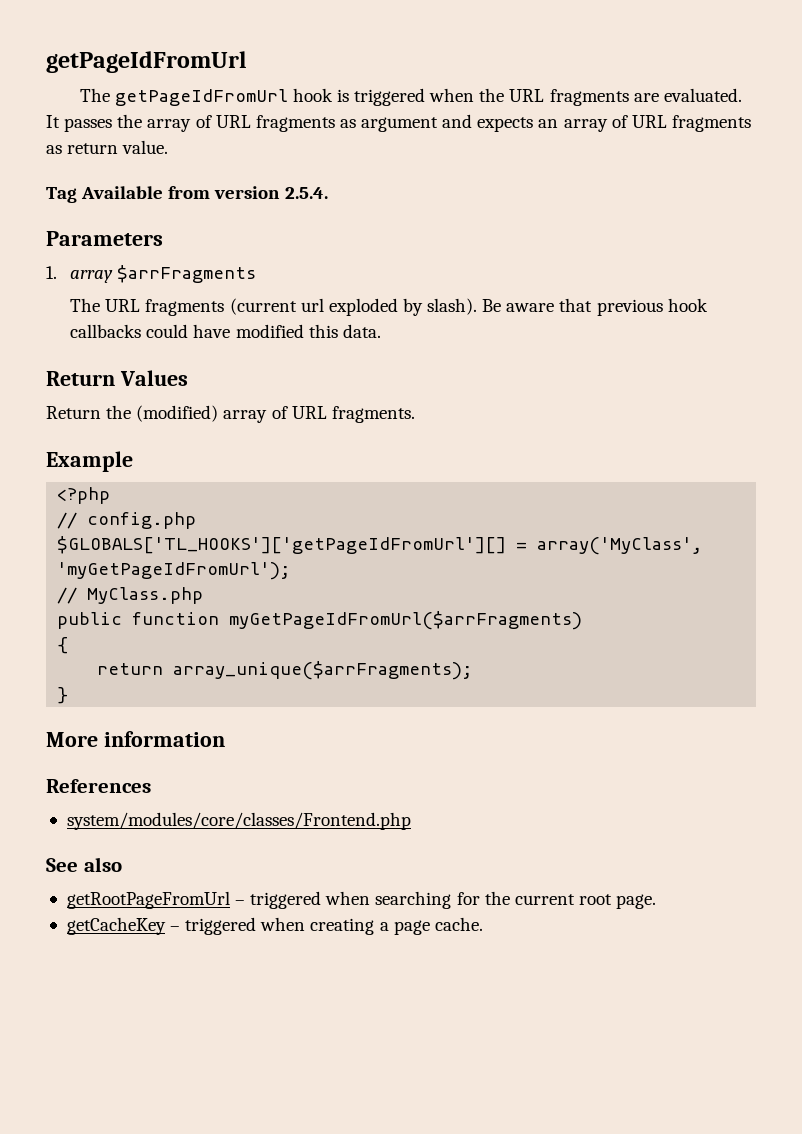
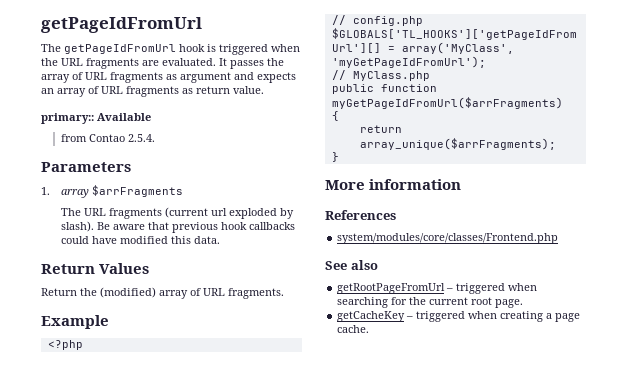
- Tag Available from version 2.5.4.
+ primary:: Available
+ from Contao 2.5.4.

